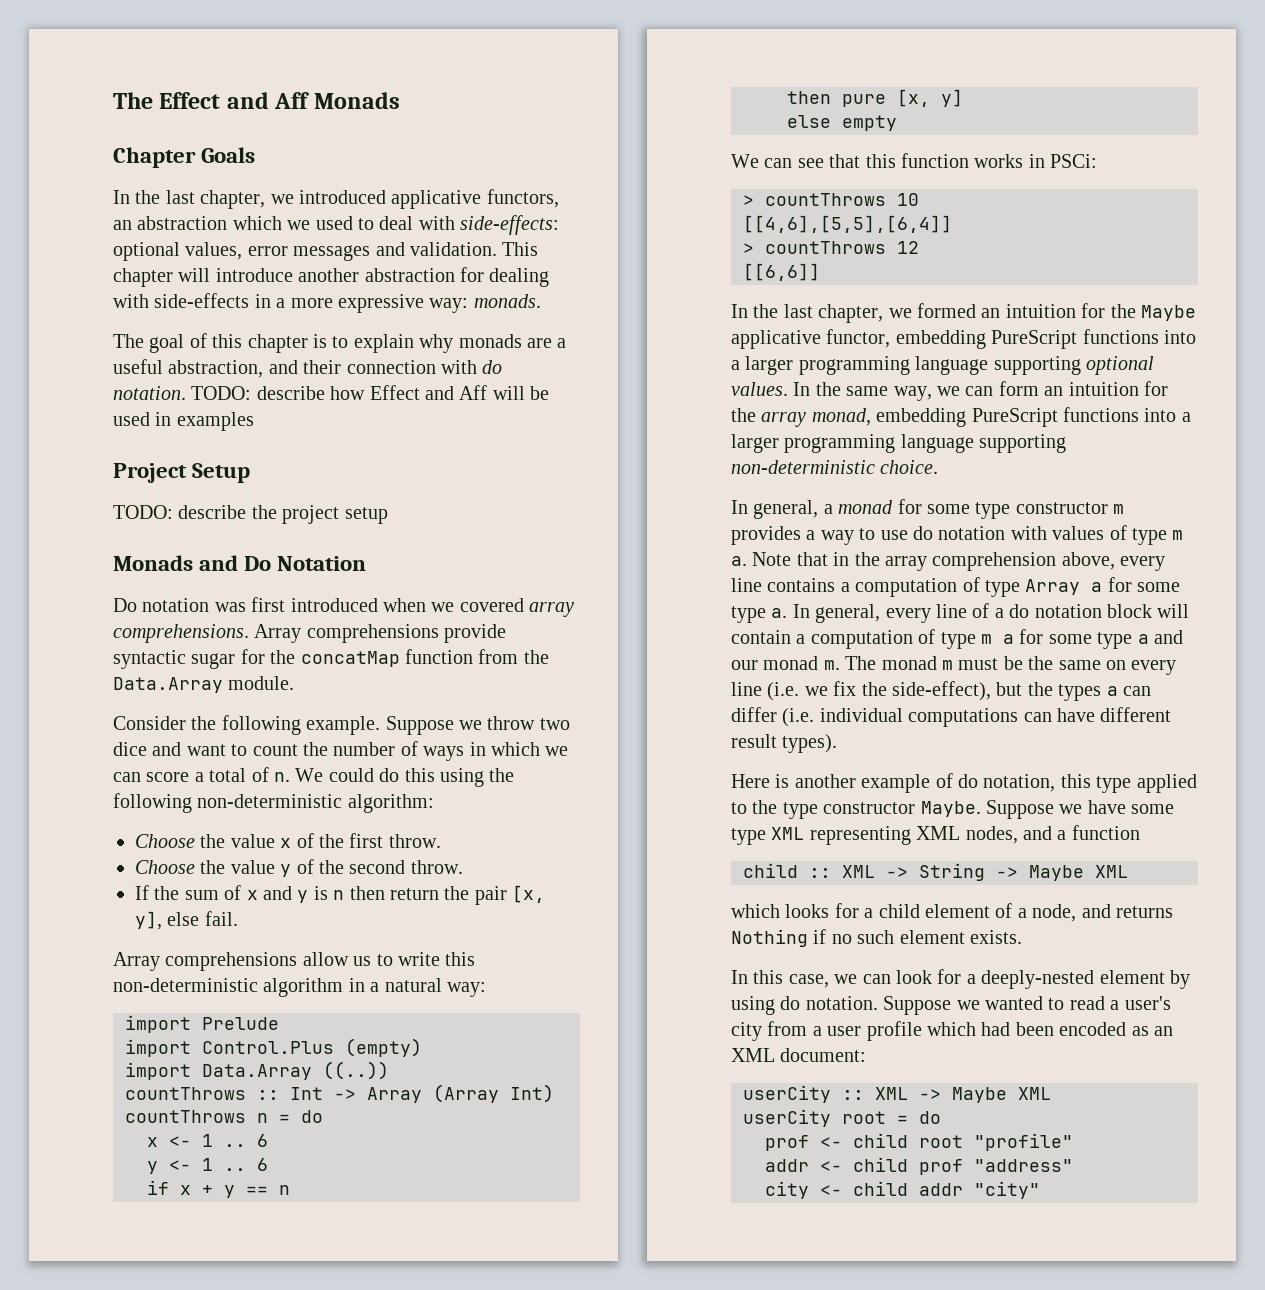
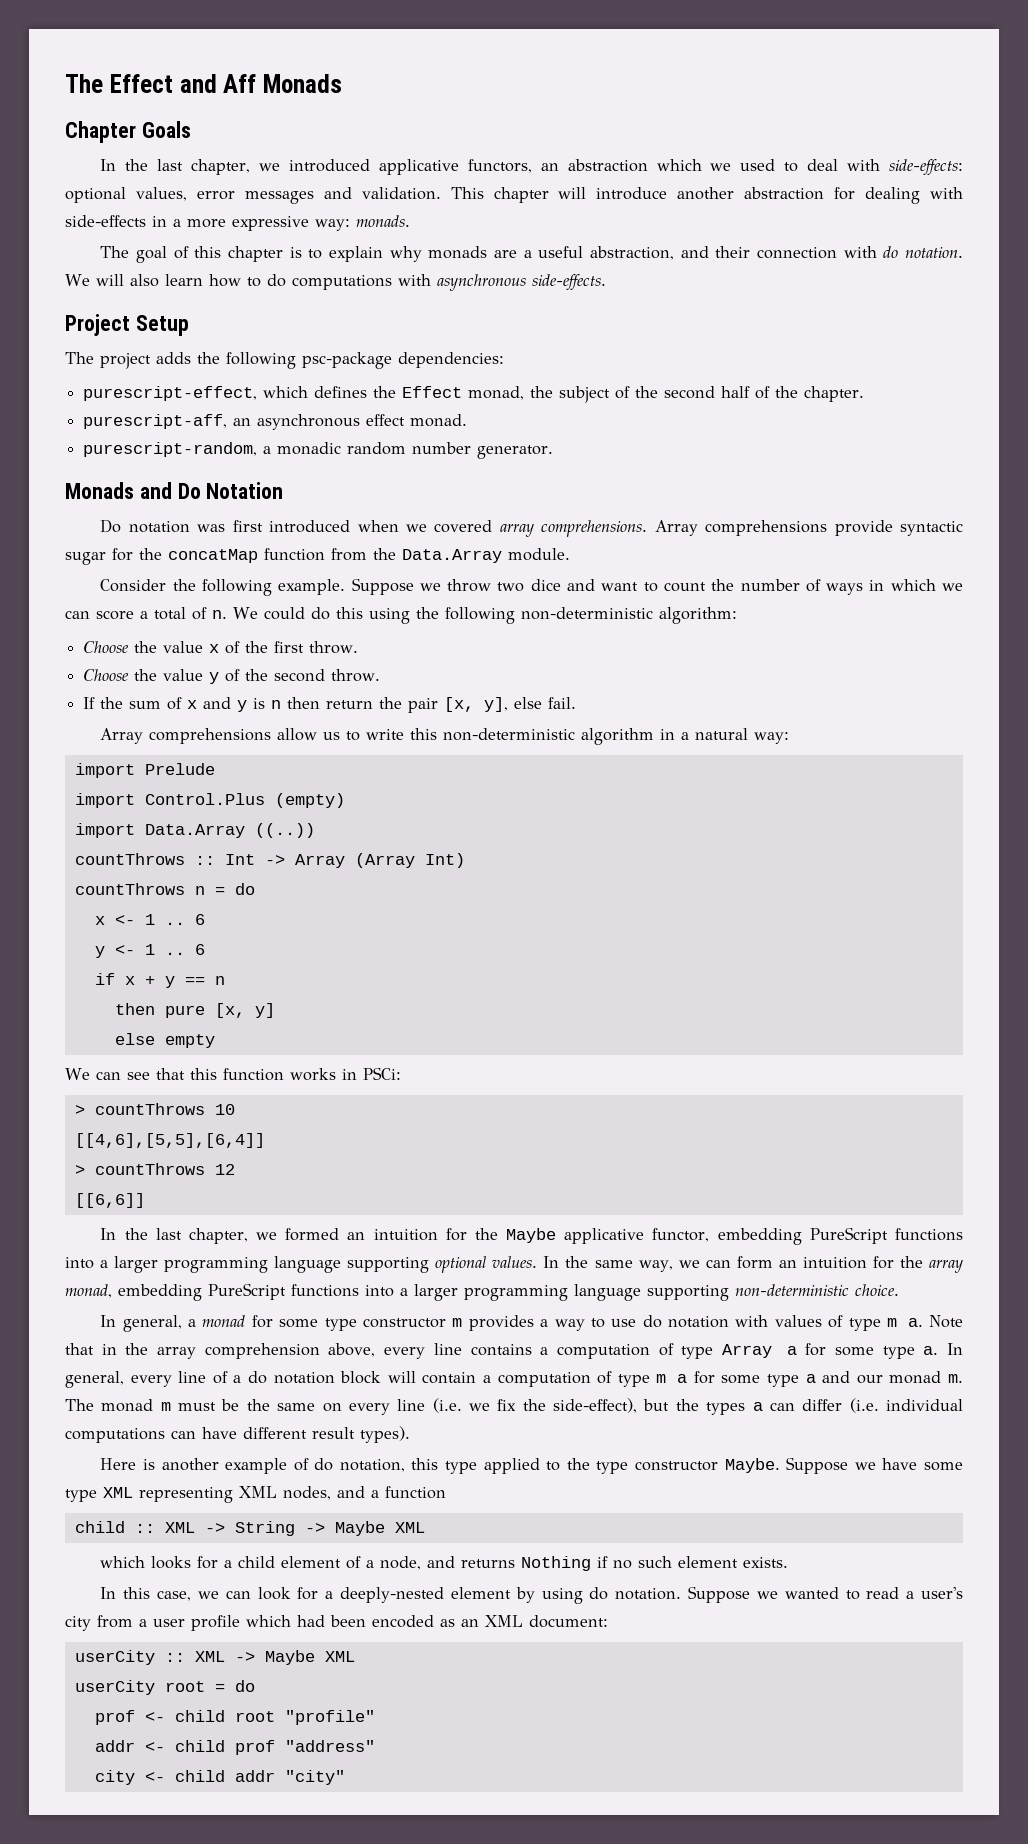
- TODO: describe how Effect and Aff will be used in examples
+ We will also learn how to do computations with asynchronous side-effects.
  Project Setup
- TODO: describe the project setup
+ The project adds the following psc-package dependencies:
+ purescript-effect, which defines the Effect monad, the subject of the second half of the chapter.
+ purescript-aff, an asynchronous effect monad.
+ purescript-random, a monadic random number generator.

